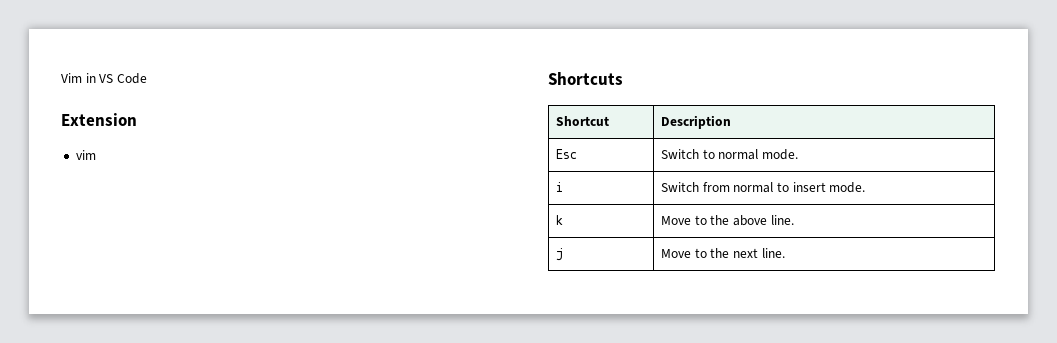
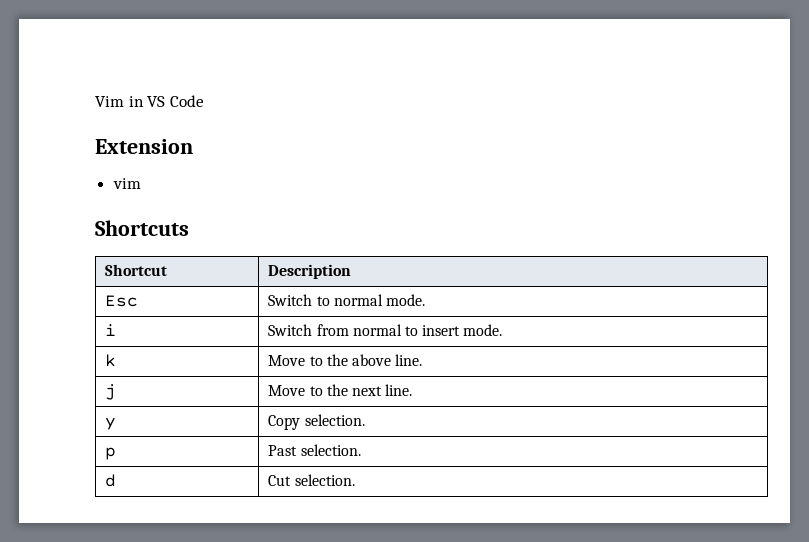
+ y | Copy selection.
+ p | Past selection.
+ d | Cut selection.

